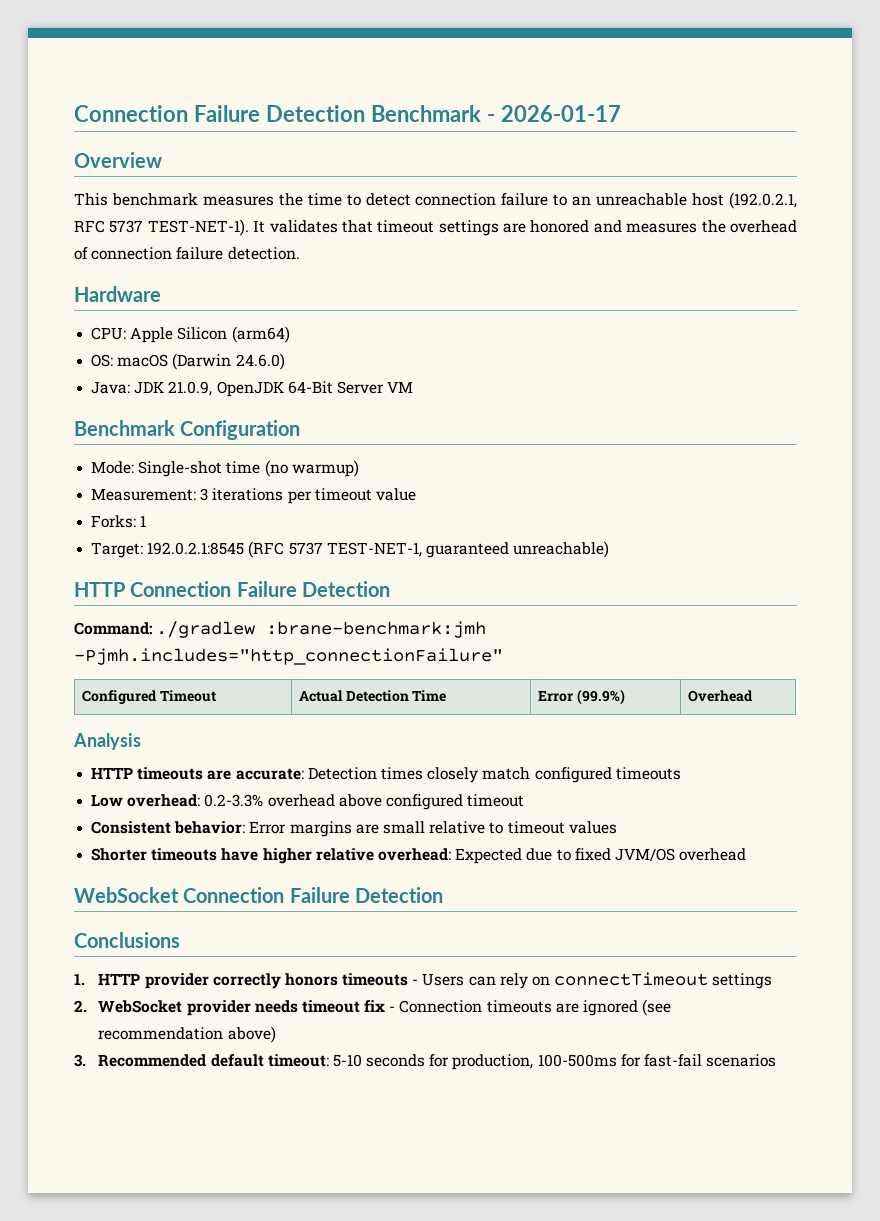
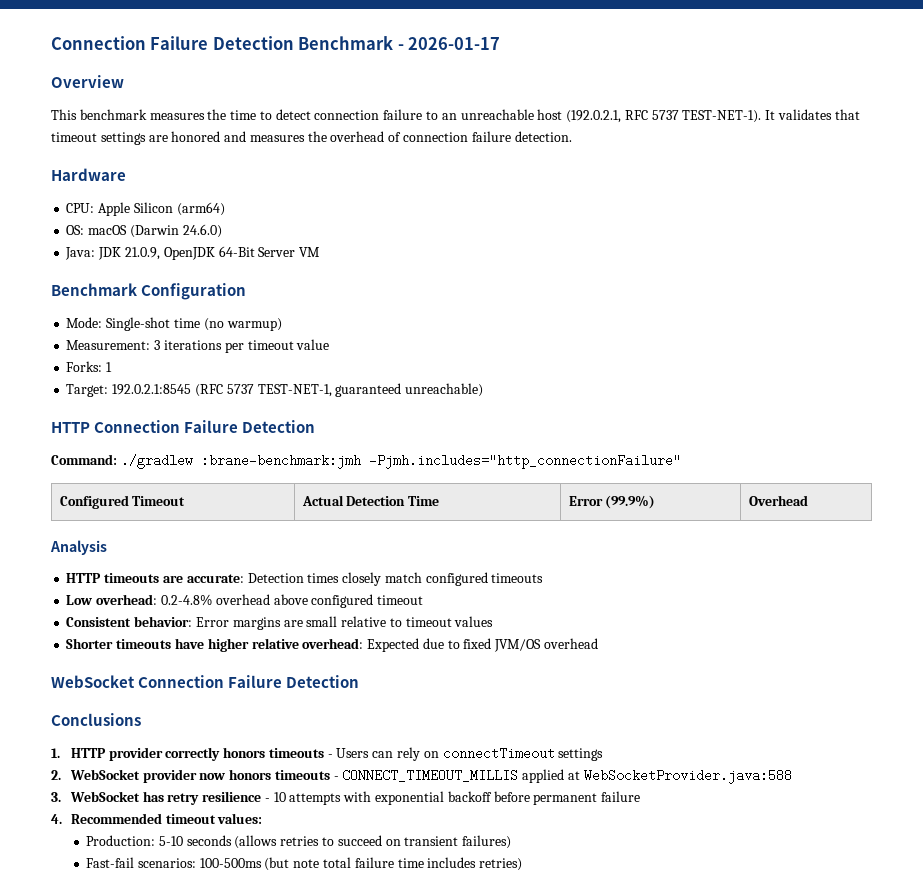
- Low overhead: 0.2-3.3% overhead above configured timeout
+ Low overhead: 0.2-4.8% overhead above configured timeout
- 2. WebSocket provider needs timeout fix - Connection timeouts are ignored (see recommendation above)
- 3. Recommended default timeout: 5-10 seconds for production, 100-500ms for fast-fail scenarios
+ 2. WebSocket provider now honors timeouts - CONNECT_TIMEOUT_MILLIS applied at WebSocketProvider.java:588
+ 3. WebSocket has retry resilience - 10 attempts with exponential backoff before permanent failure
+ 4. Recommended timeout values:
+ Production: 5-10 seconds (allows retries to succeed on transient failures)
+ Fast-fail scenarios: 100-500ms (but note total failure time includes retries)

